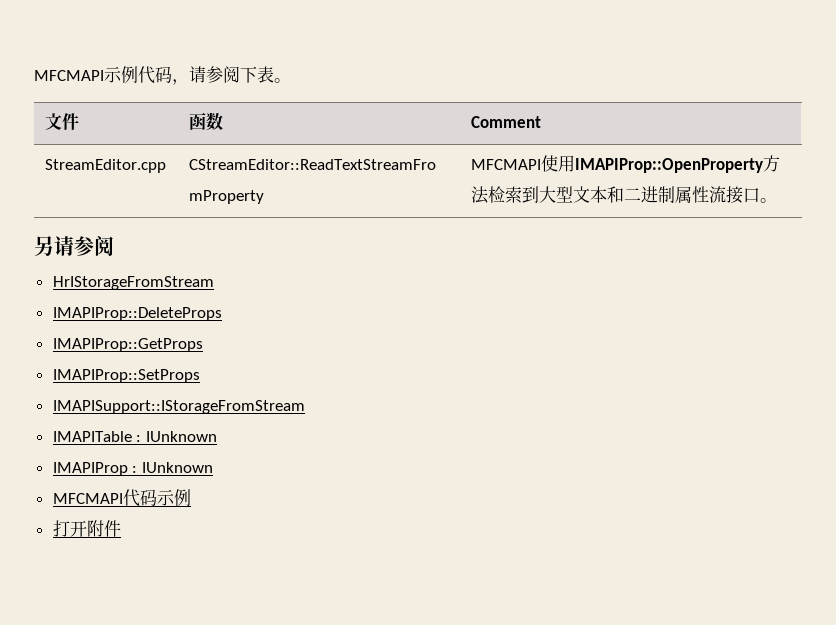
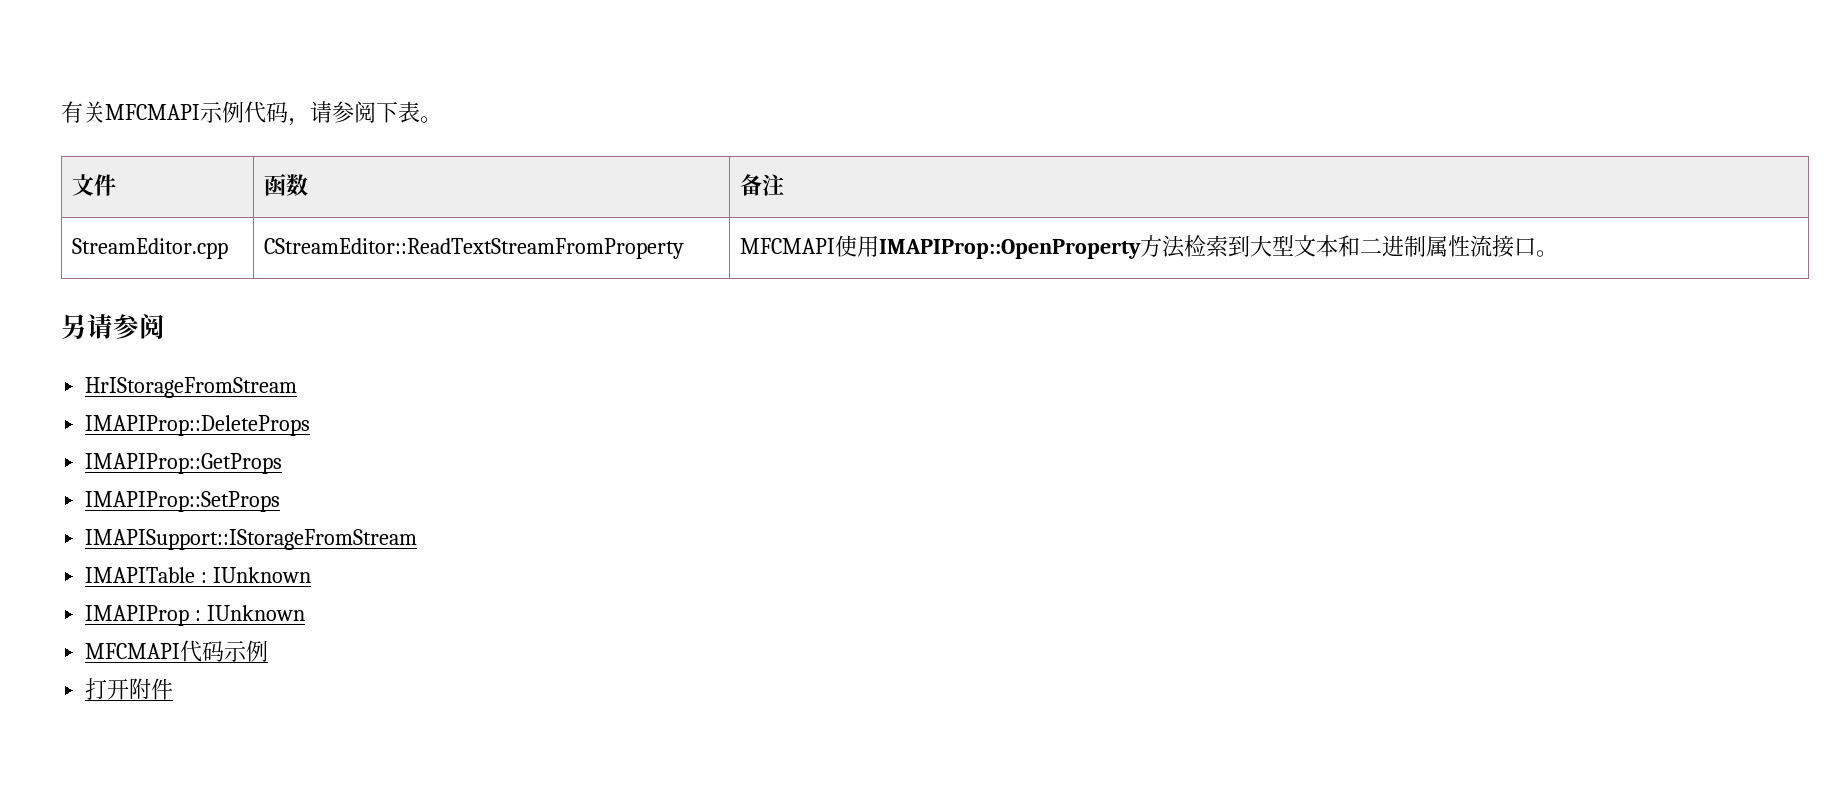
- MFCMAPI示例代码，请参阅下表。
+ 有关MFCMAPI示例代码，请参阅下表。
- 文件 | 函数 | Comment
+ 文件 | 函数 | 备注

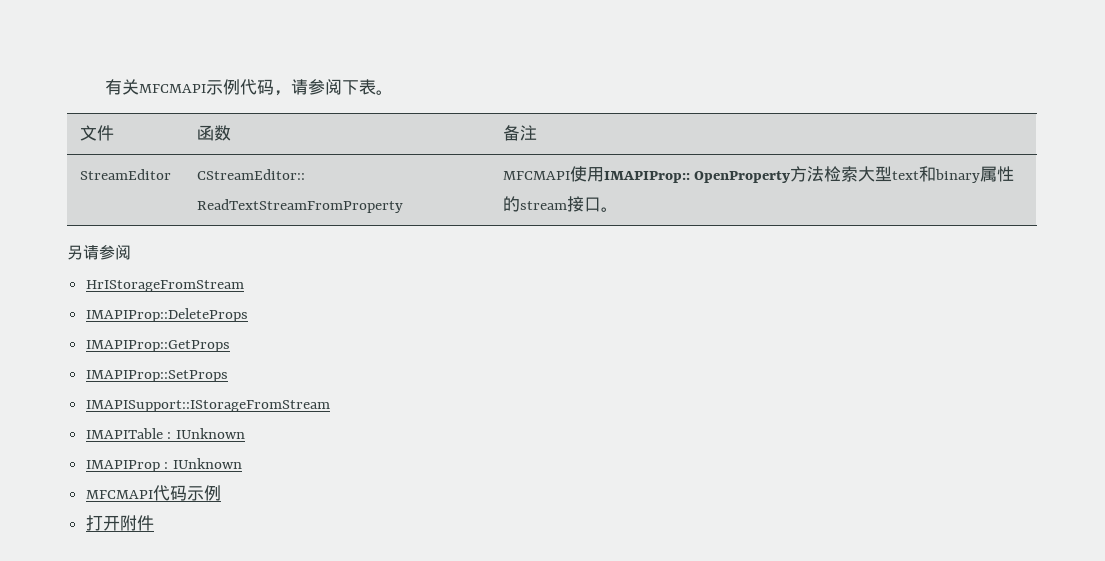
- StreamEditor.cpp | CStreamEditor::ReadTextStreamFromProperty | MFCMAPI使用IMAPIProp::OpenProperty方法检索到大型文本和二进制属性流接口。
+ StreamEditor | CStreamEditor:: ReadTextStreamFromProperty | MFCMAPI使用IMAPIProp:: OpenProperty方法检索大型text和binary属性的stream接口。

